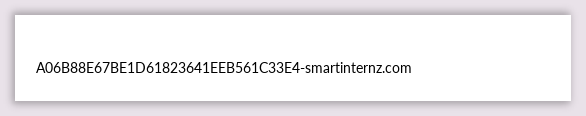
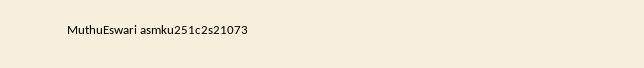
- A06B88E67BE1D61823641EEB561C33E4-smartinternz.com
+ MuthuEswari asmku251c2s21073

